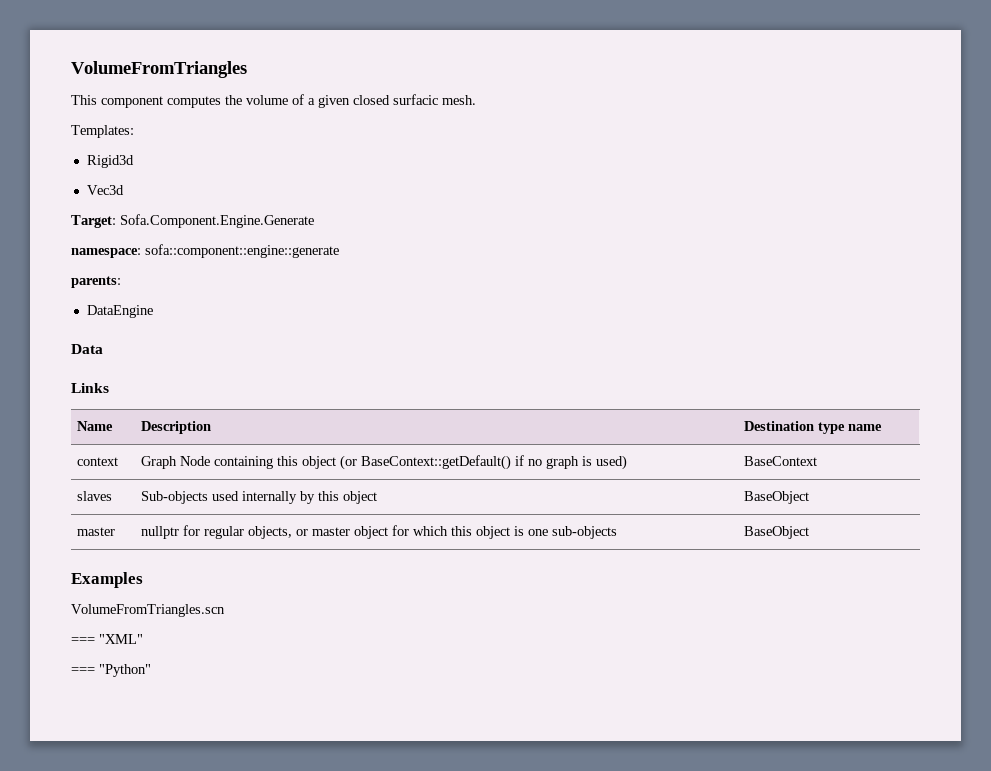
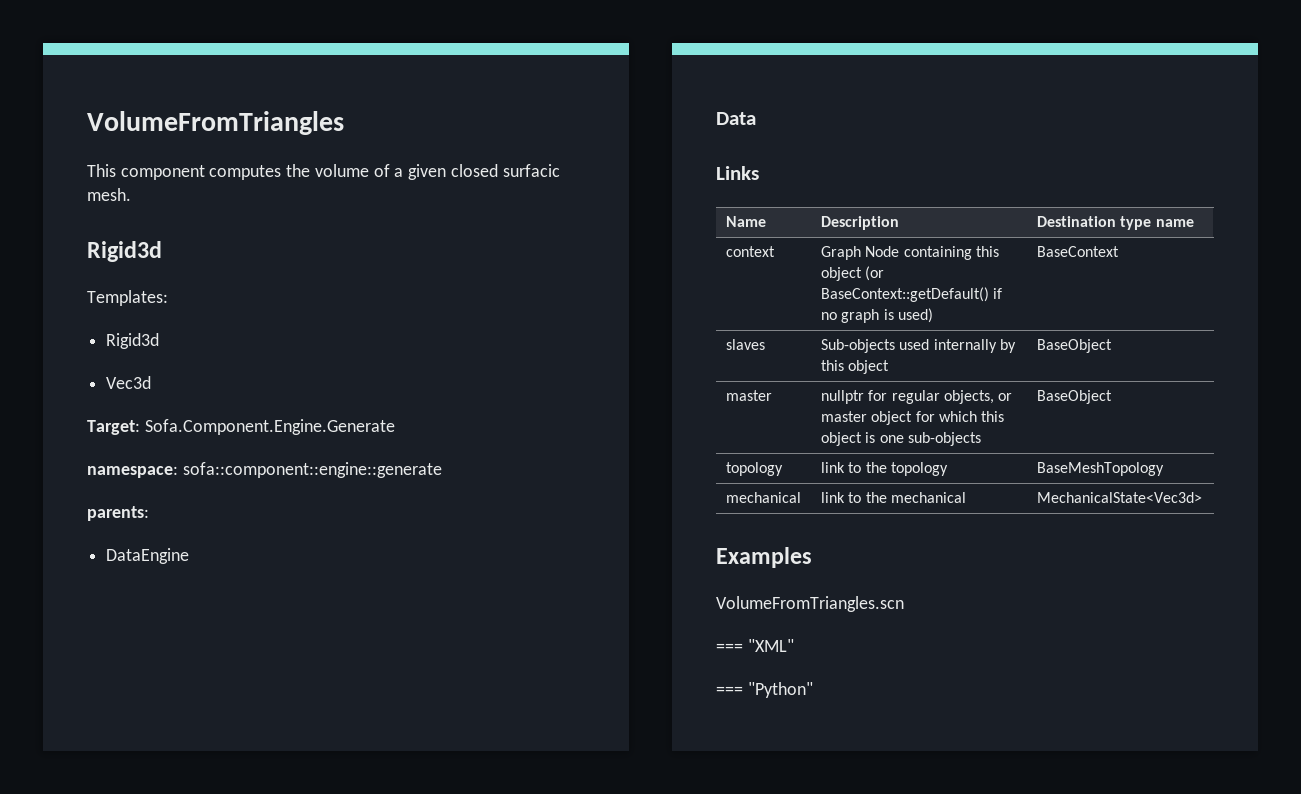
  This component computes the volume of a given closed surfacic mesh.
+ Rigid3d
+ topology | link to the topology | BaseMeshTopology
+ mechanical | link to the mechanical | MechanicalState<Vec3d>

